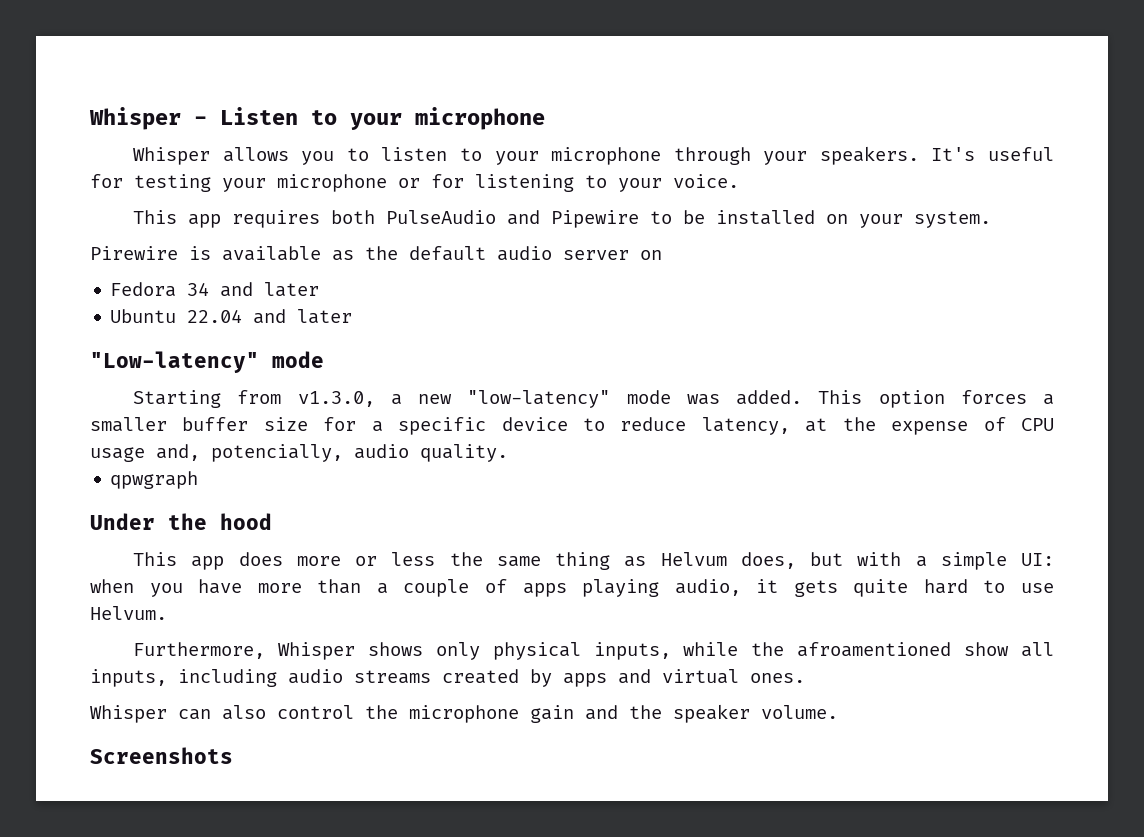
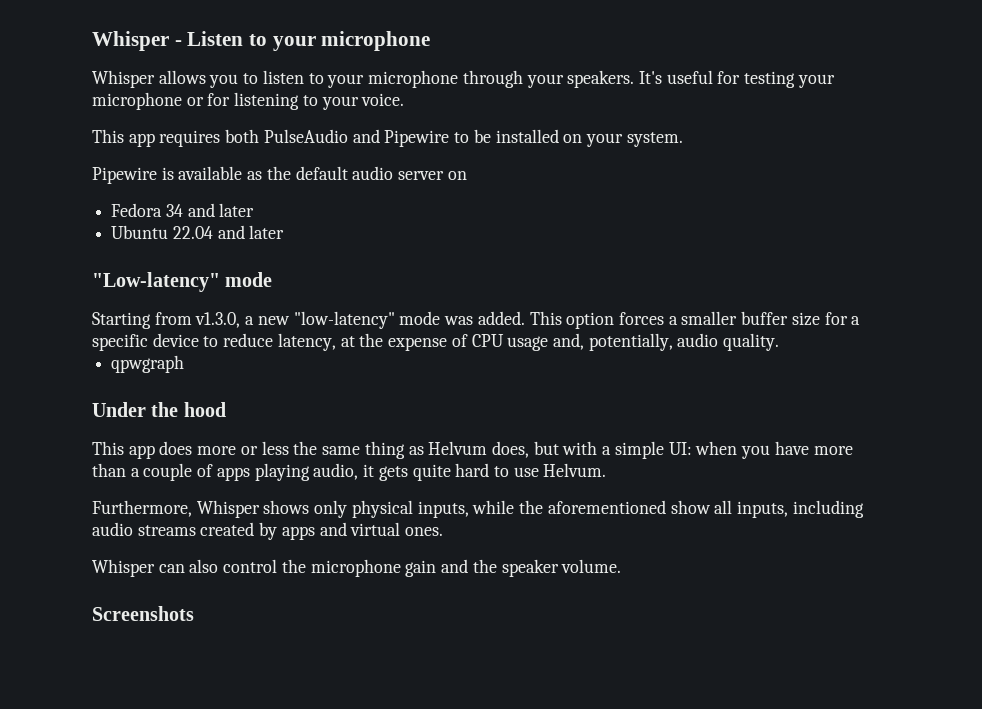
- Pirewire is available as the default audio server on
+ Pipewire is available as the default audio server on
- This option forces a smaller buffer size for a specific device to reduce latency, at the expense of CPU usage and, potencially, audio quality.
+ This option forces a smaller buffer size for a specific device to reduce latency, at the expense of CPU usage and, potentially, audio quality.
- Furthermore, Whisper shows only physical inputs, while the afroamentioned show all inputs, including audio streams created by apps and virtual ones.
+ Furthermore, Whisper shows only physical inputs, while the aforementioned show all inputs, including audio streams created by apps and virtual ones.

